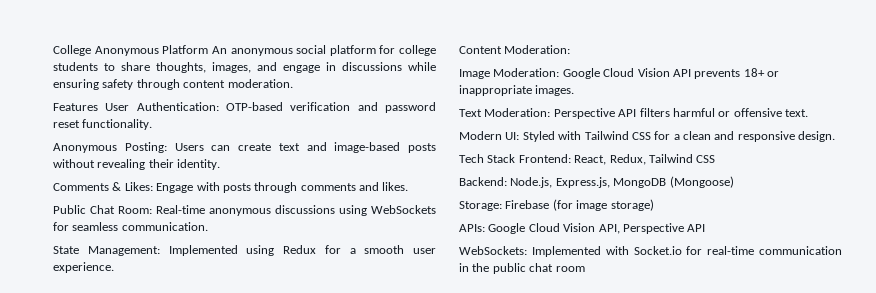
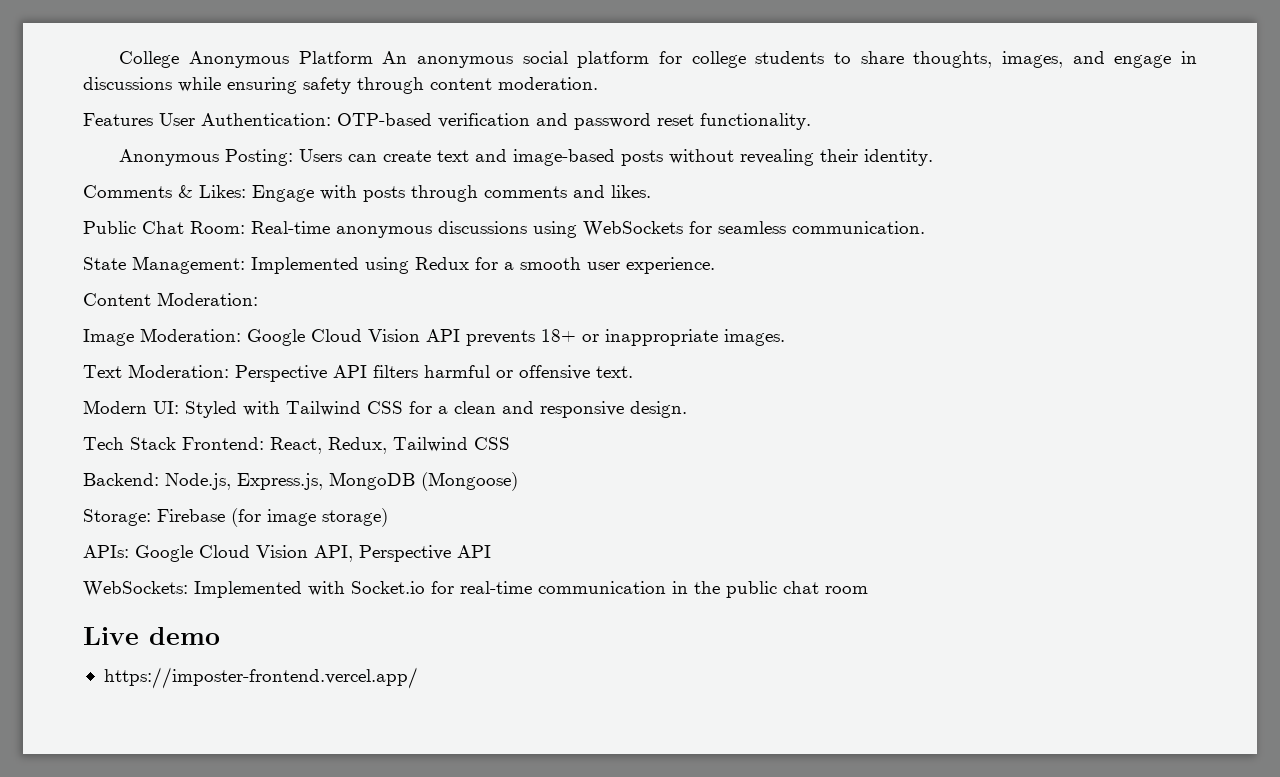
+ Live demo
+ https://imposter-frontend.vercel.app/

